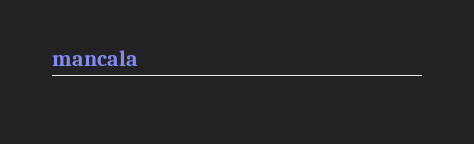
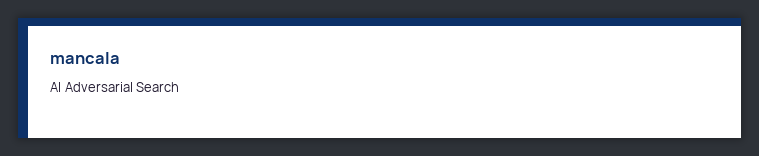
+ AI Adversarial Search

